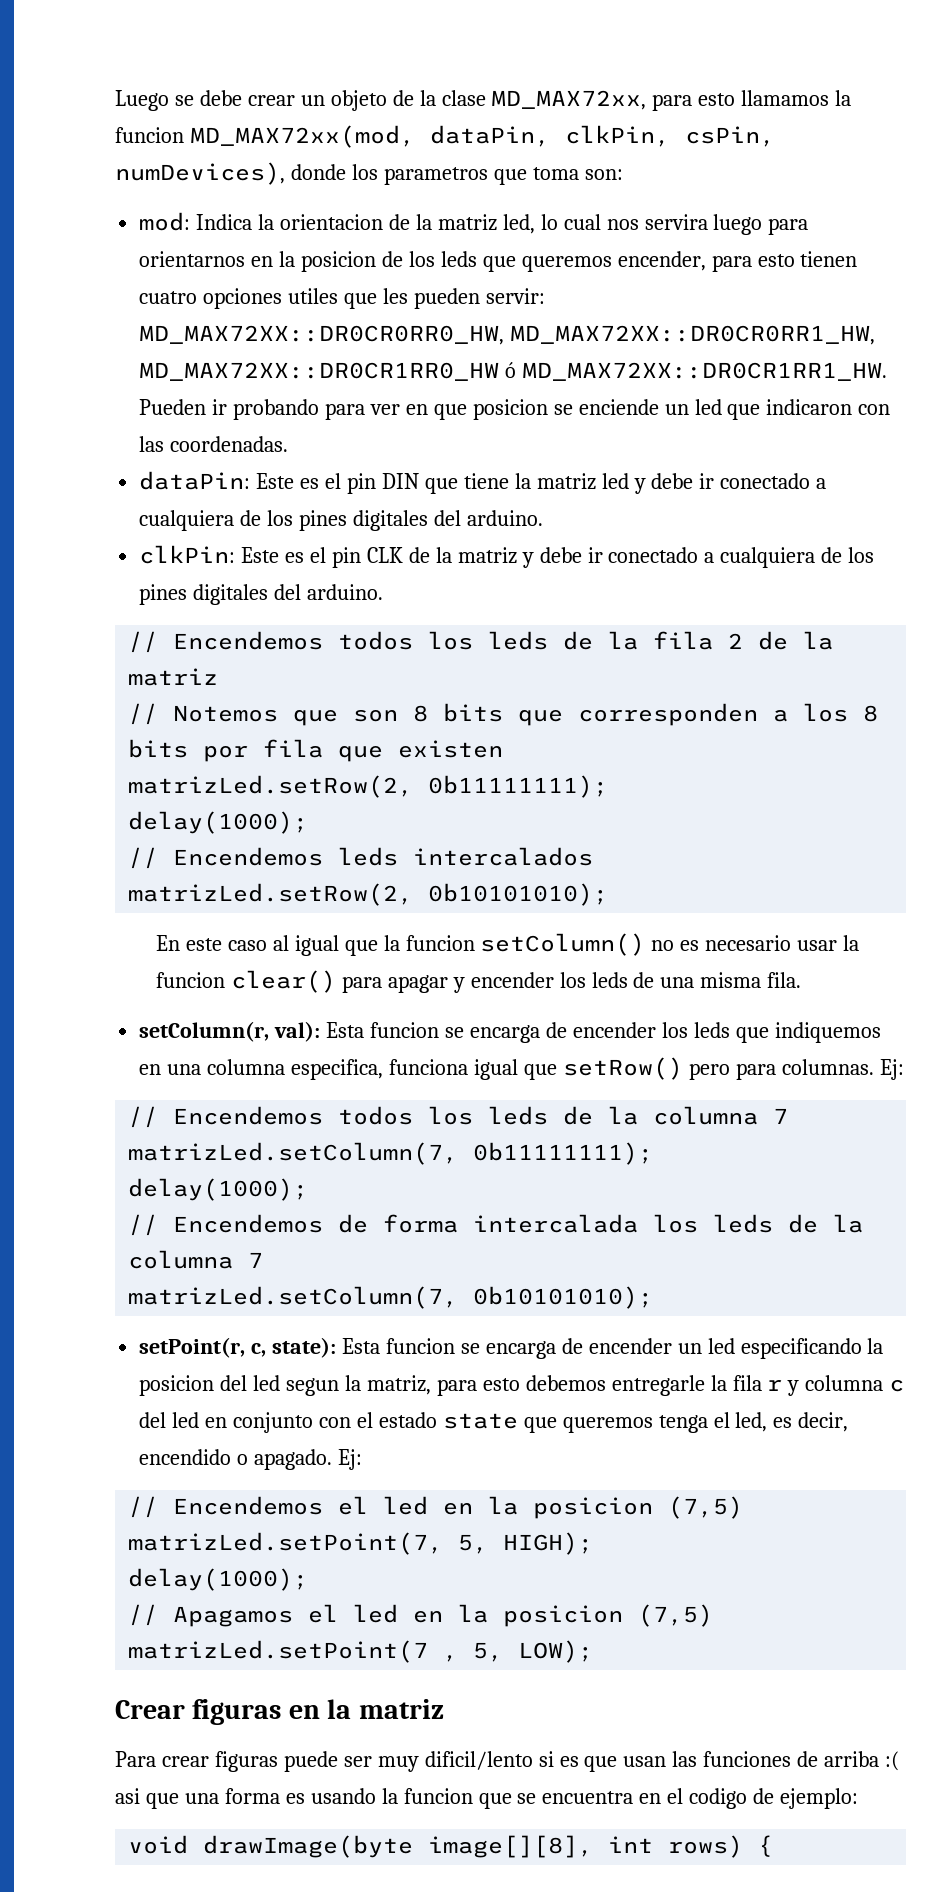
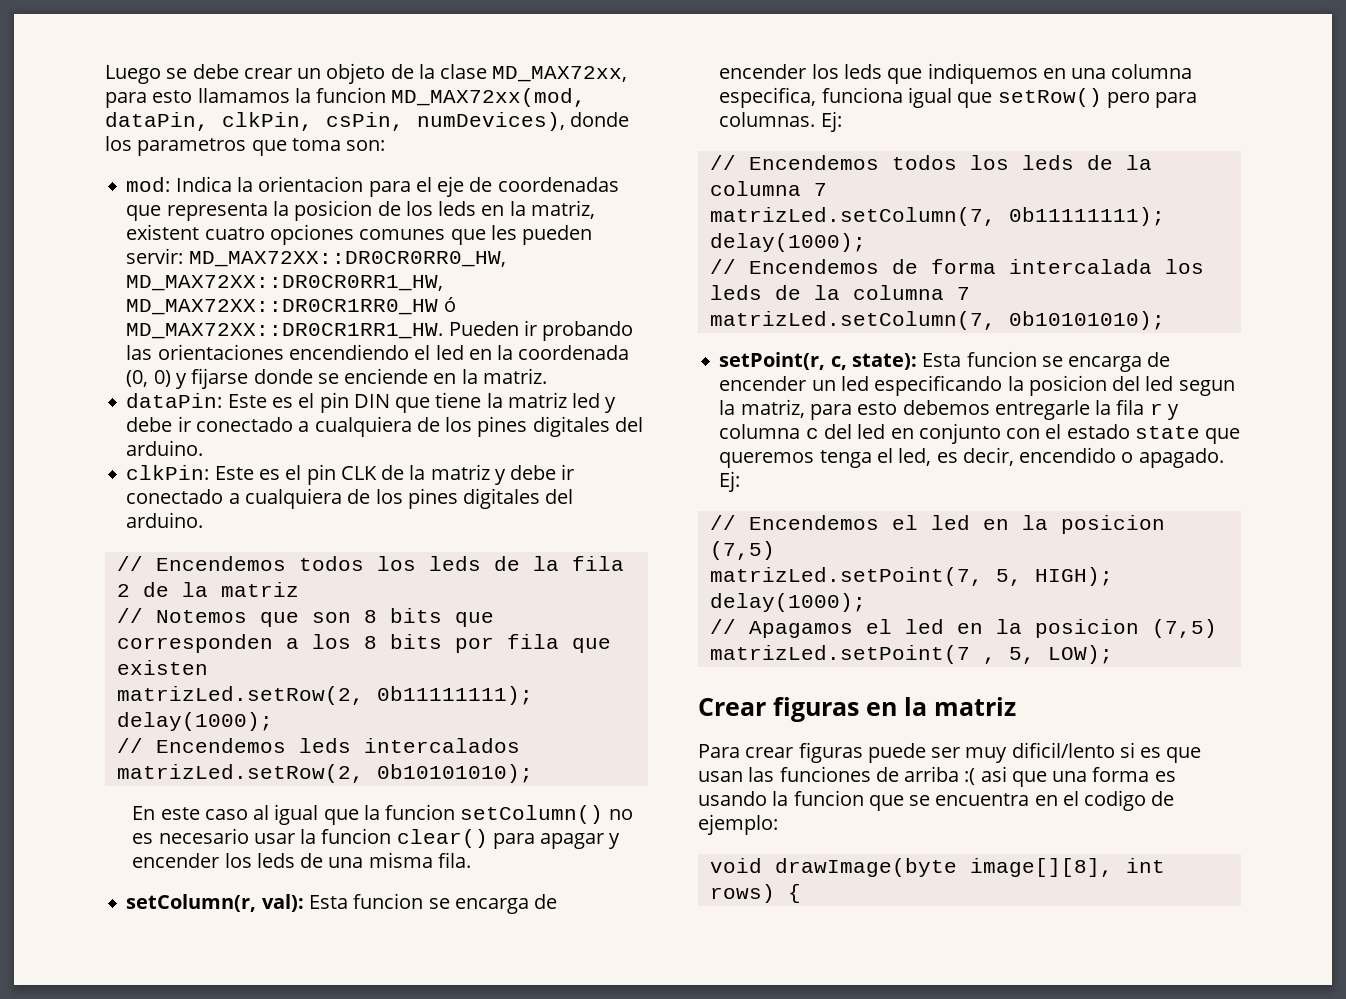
- mod: Indica la orientacion de la matriz led, lo cual nos servira luego para orientarnos en la posicion de los leds que queremos encender, para esto tienen cuatro opciones utiles que les pueden servir: MD_MAX72XX::DR0CR0RR0_HW, MD_MAX72XX::DR0CR0RR1_HW, MD_MAX72XX::DR0CR1RR0_HW ó MD_MAX72XX::DR0CR1RR1_HW.
+ mod: Indica la orientacion para el eje de coordenadas que representa la posicion de los leds en la matriz, existent cuatro opciones comunes que les pueden servir: MD_MAX72XX::DR0CR0RR0_HW, MD_MAX72XX::DR0CR0RR1_HW, MD_MAX72XX::DR0CR1RR0_HW ó MD_MAX72XX::DR0CR1RR1_HW.
- Pueden ir probando para ver en que posicion se enciende un led que indicaron con las coordenadas.
+ Pueden ir probando las orientaciones encendiendo el led en la coordenada (0, 0) y fijarse donde se enciende en la matriz.

